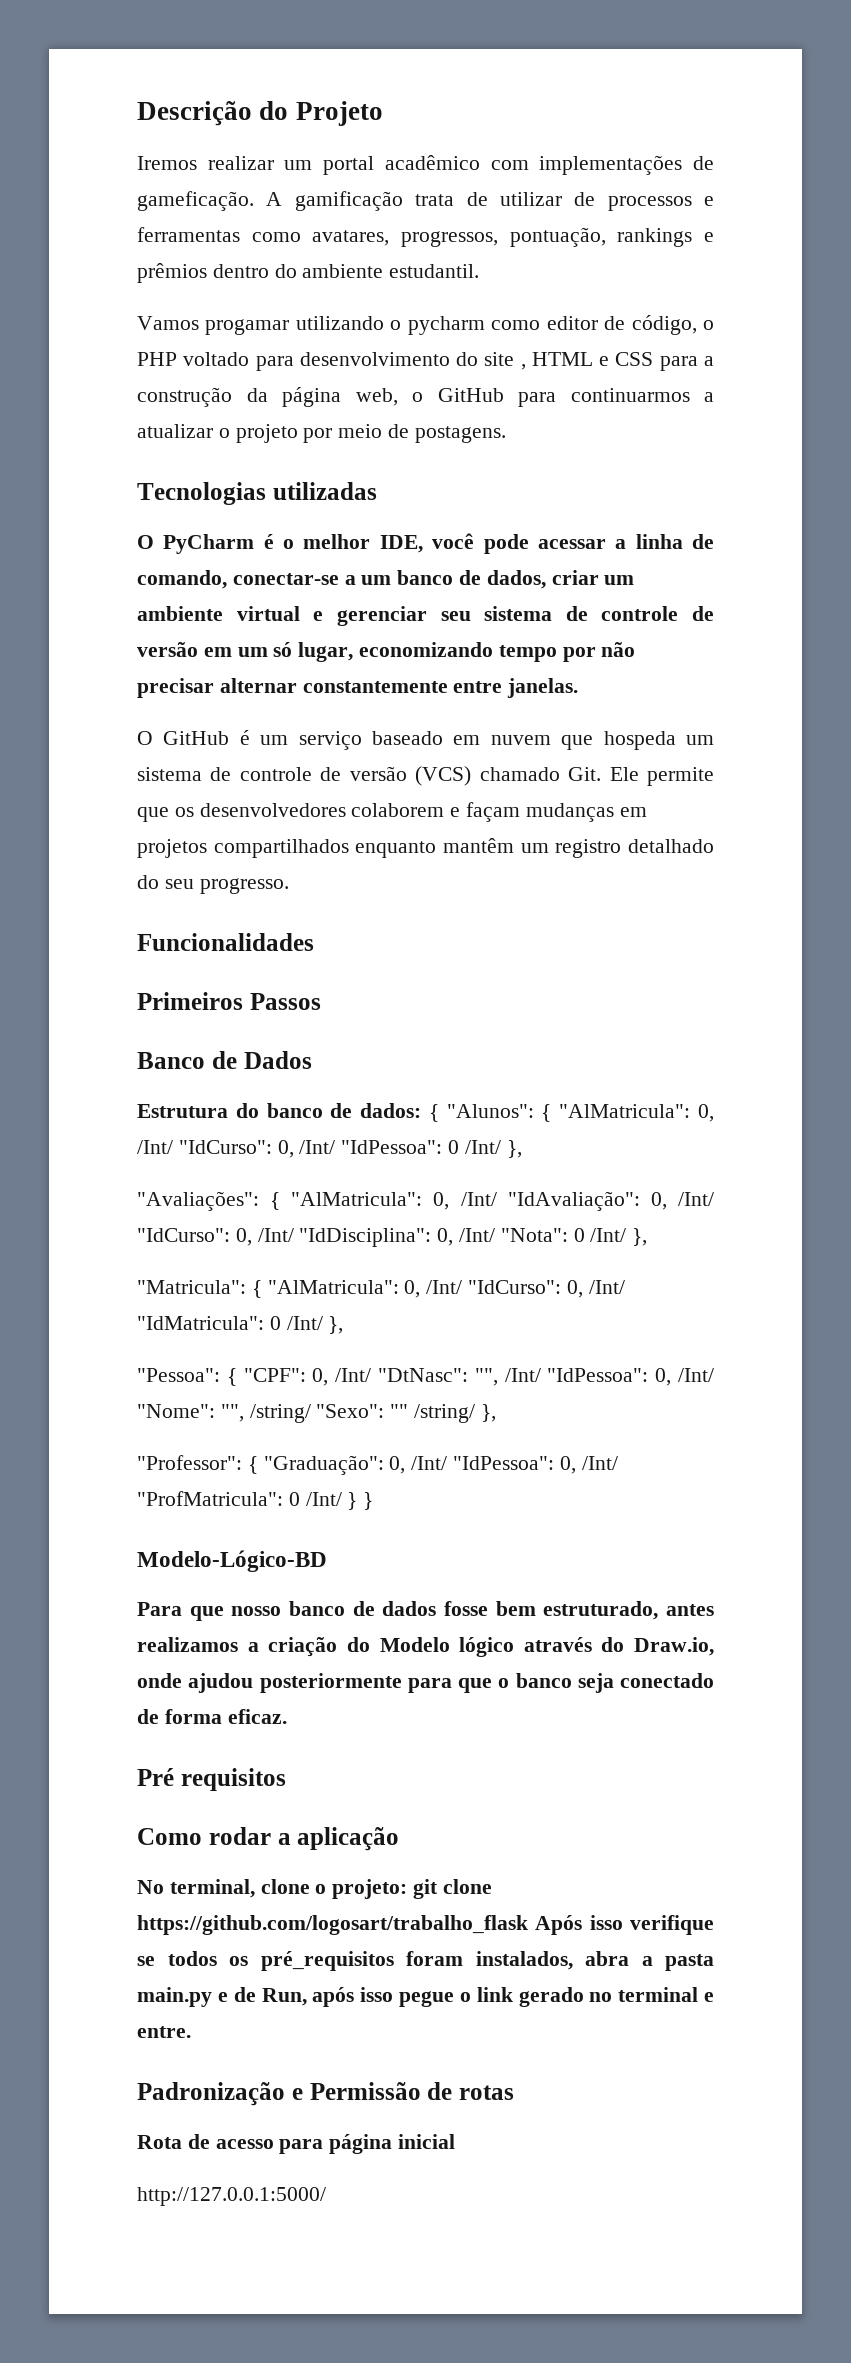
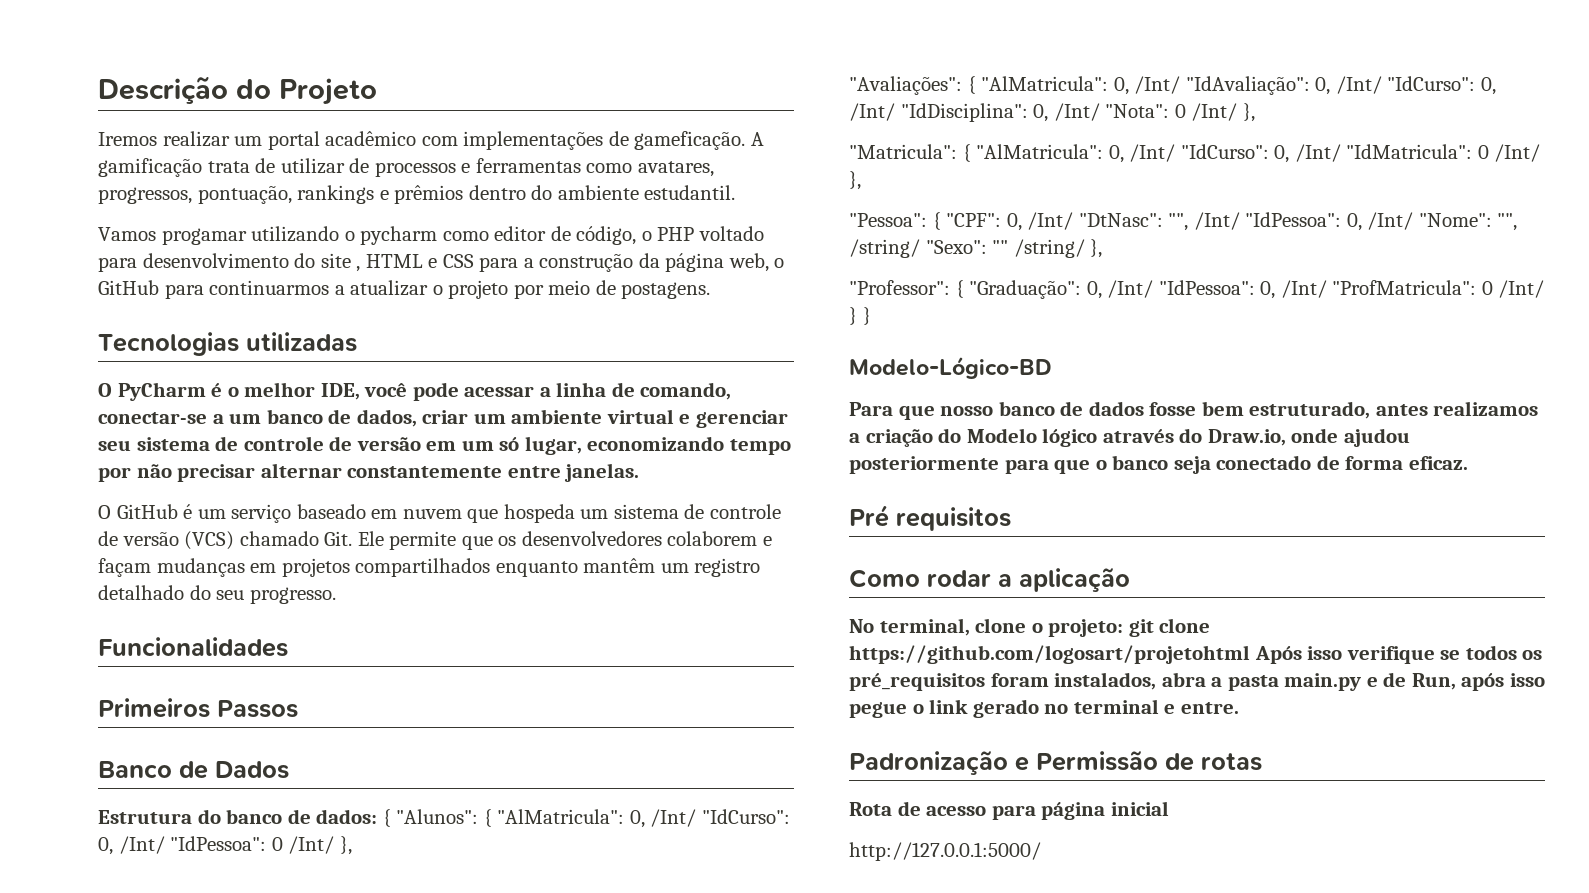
- No terminal, clone o projeto: git clone https://github.com/logosart/trabalho_flask Após isso verifique se todos os pré_requisitos foram instalados, abra a pasta main.py e de Run, após isso pegue o link gerado no terminal e entre.
+ No terminal, clone o projeto: git clone https://github.com/logosart/projetohtml Após isso verifique se todos os pré_requisitos foram instalados, abra a pasta main.py e de Run, após isso pegue o link gerado no terminal e entre.

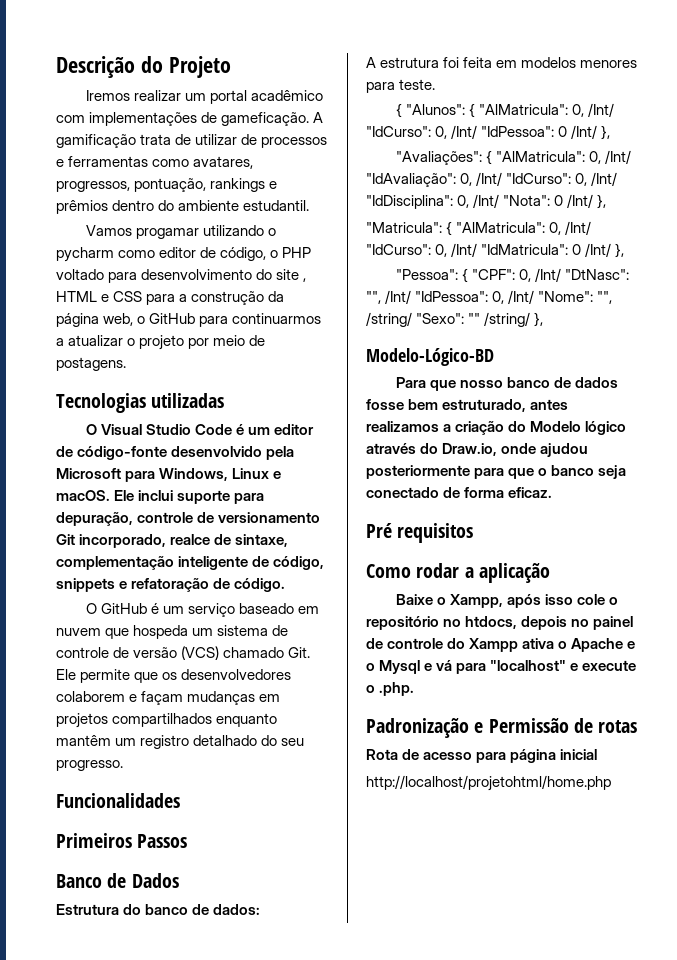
- O PyCharm é o melhor IDE, você pode acessar a linha de comando, conectar-se a um banco de dados, criar um ambiente virtual e gerenciar seu sistema de controle de versão em um só lugar, economizando tempo por não precisar alternar constantemente entre janelas.
+ O Visual Studio Code é um editor de código-fonte desenvolvido pela Microsoft para Windows, Linux e macOS. Ele inclui suporte para depuração, controle de versionamento Git incorporado, realce de sintaxe, complementação inteligente de código, snippets e refatoração de código.
- Estrutura do banco de dados: { "Alunos": { "AlMatricula": 0, /Int/ "IdCurso": 0, /Int/ "IdPessoa": 0 /Int/ },
+ Estrutura do banco de dados:
+ A estrutura foi feita em modelos menores para teste.
+ { "Alunos": { "AlMatricula": 0, /Int/ "IdCurso": 0, /Int/ "IdPessoa": 0 /Int/ },
- "Professor": { "Graduação": 0, /Int/ "IdPessoa": 0, /Int/ "ProfMatricula": 0 /Int/ } }
- No terminal, clone o projeto: git clone https://github.com/logosart/projetohtml Após isso verifique se todos os pré_requisitos foram instalados, abra a pasta main.py e de Run, após isso pegue o link gerado no terminal e entre.
+ Baixe o Xampp, após isso cole o repositório no htdocs, depois no painel de controle do Xampp ativa o Apache e o Mysql e vá para "localhost" e execute o .php.
- http://127.0.0.1:5000/
+ http://localhost/projetohtml/home.php

